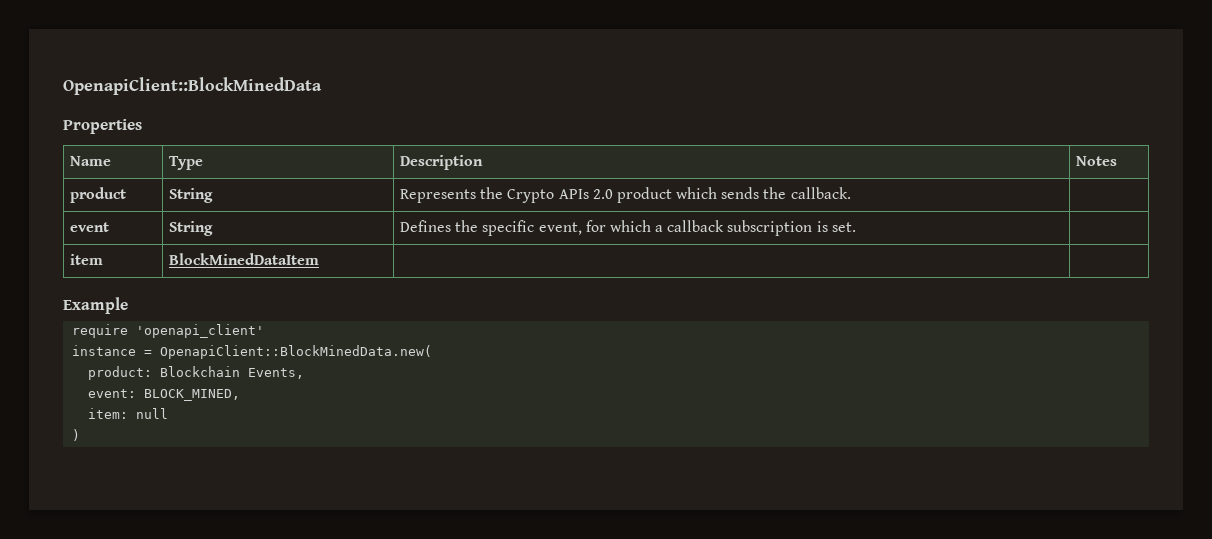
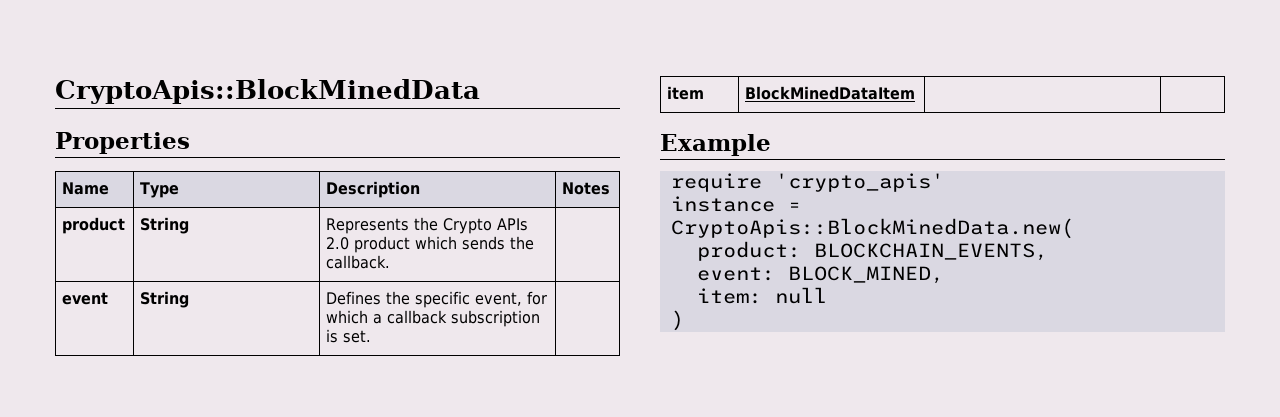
- OpenapiClient::BlockMinedData
+ CryptoApis::BlockMinedData
- require 'openapi_client'
+ require 'crypto_apis'
- instance = OpenapiClient::BlockMinedData.new(
+ instance = CryptoApis::BlockMinedData.new(
- product: Blockchain Events,
+ product: BLOCKCHAIN_EVENTS,

